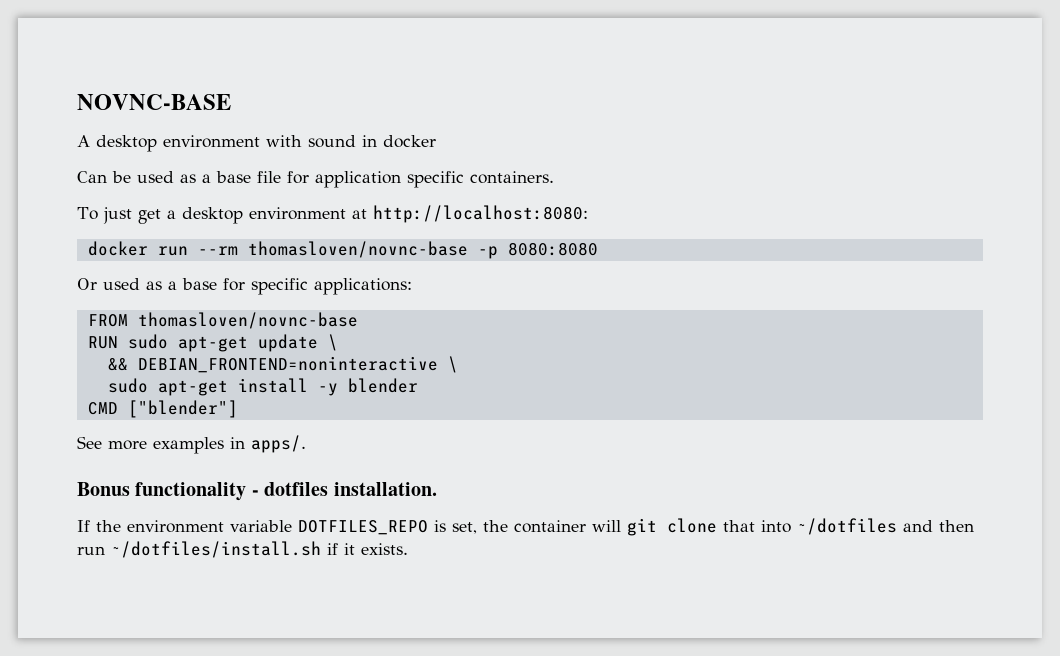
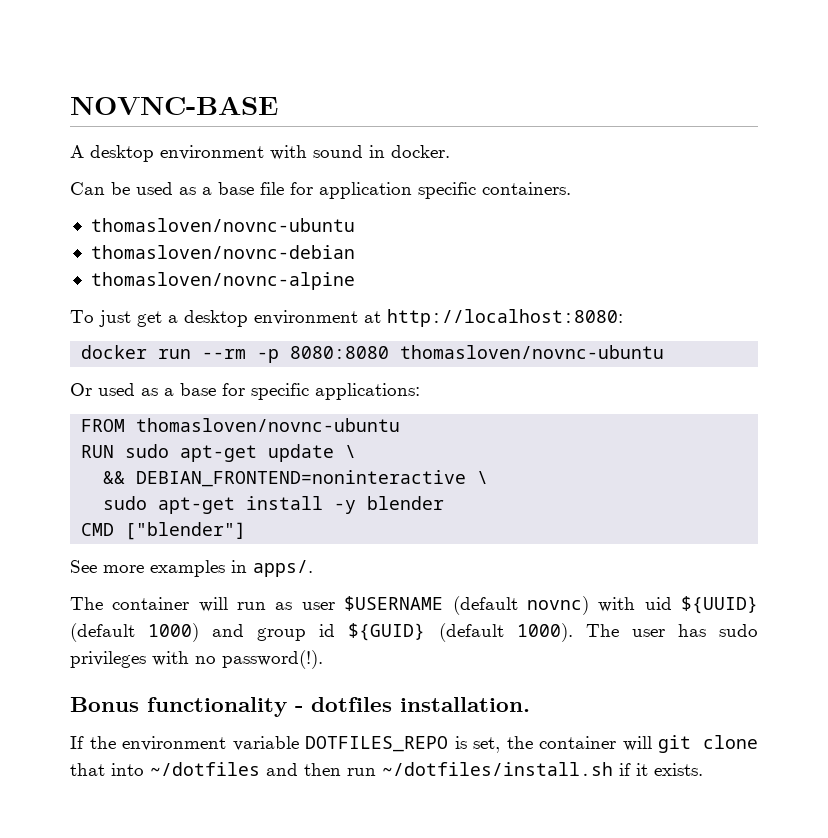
- A desktop environment with sound in docker
+ A desktop environment with sound in docker.
  Can be used as a base file for application specific containers.
+ thomasloven/novnc-ubuntu
+ thomasloven/novnc-debian
+ thomasloven/novnc-alpine
- docker run --rm thomasloven/novnc-base -p 8080:8080
+ docker run --rm -p 8080:8080 thomasloven/novnc-ubuntu
- FROM thomasloven/novnc-base
+ FROM thomasloven/novnc-ubuntu
+ The container will run as user $USERNAME (default novnc) with uid ${UUID} (default 1000) and group id ${GUID} (default 1000). The user has sudo privileges with no password(!).

